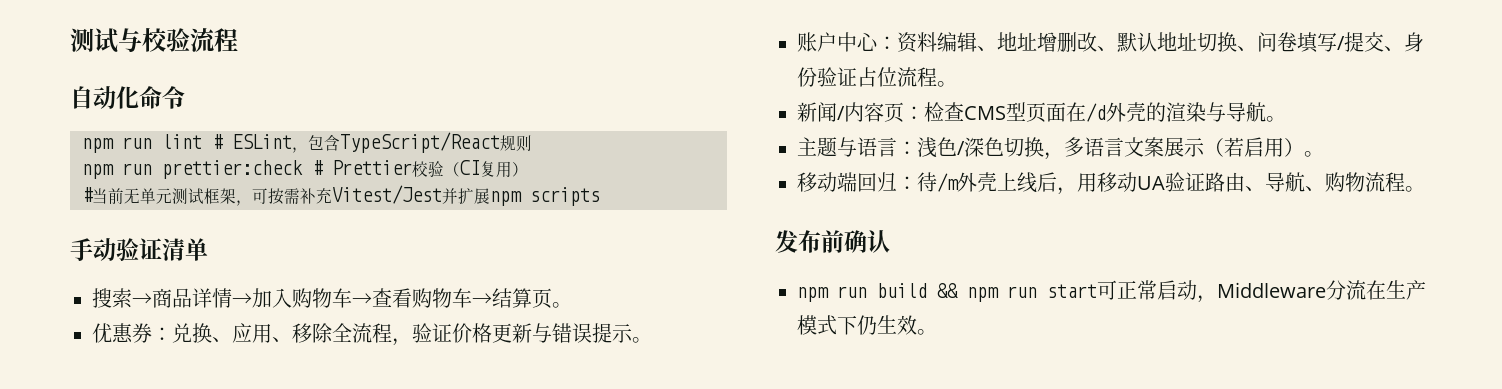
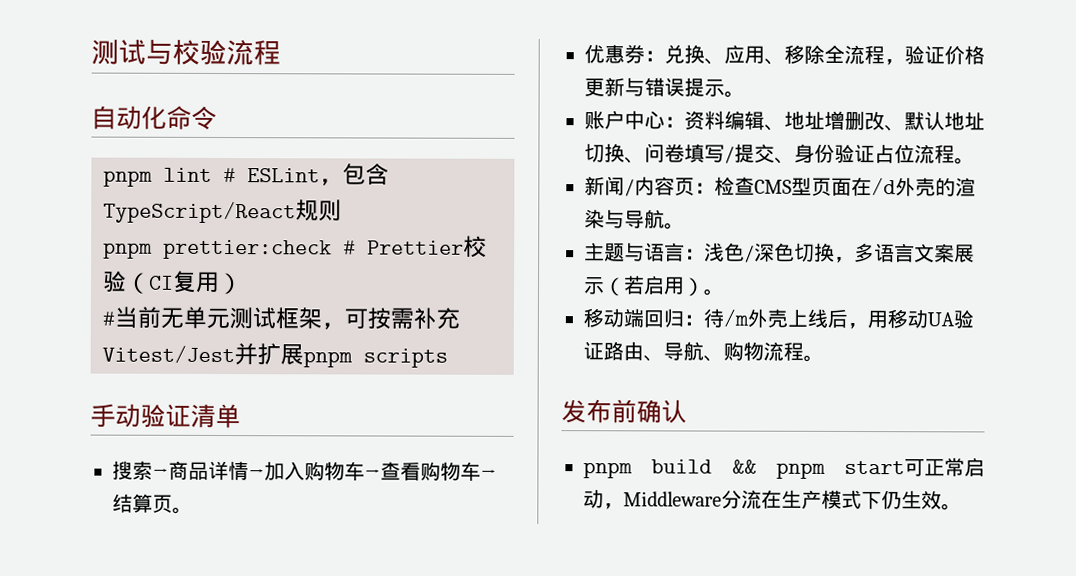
- npm run lint # ESLint，包含TypeScript/React规则
+ pnpm lint # ESLint，包含TypeScript/React规则
- npm run prettier:check # Prettier校验（CI复用）
+ pnpm prettier:check # Prettier校验（CI复用）
- #当前无单元测试框架，可按需补充Vitest/Jest并扩展npm scripts
+ #当前无单元测试框架，可按需补充Vitest/Jest并扩展pnpm scripts
- npm run build && npm run start可正常启动，Middleware分流在生产模式下仍生效。
+ pnpm build && pnpm start可正常启动，Middleware分流在生产模式下仍生效。

